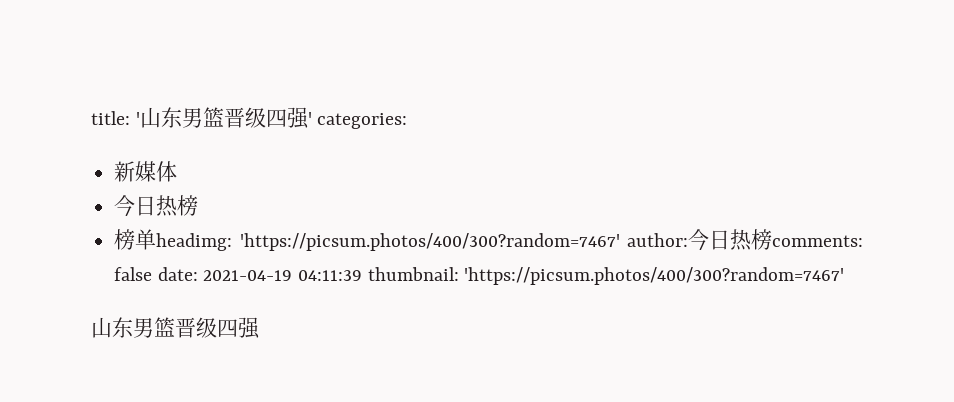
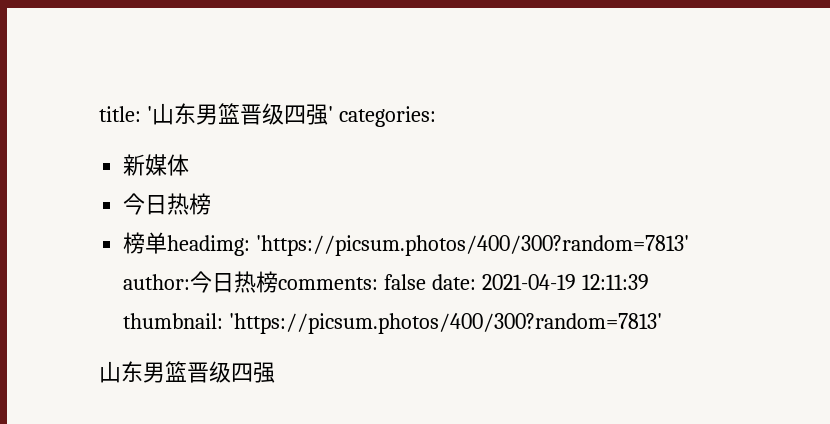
- 榜单headimg: 'https://picsum.photos/400/300?random=7467' author:今日热榜comments: false date: 2021-04-19 04:11:39 thumbnail: 'https://picsum.photos/400/300?random=7467'
+ 榜单headimg: 'https://picsum.photos/400/300?random=7813' author:今日热榜comments: false date: 2021-04-19 12:11:39 thumbnail: 'https://picsum.photos/400/300?random=7813'

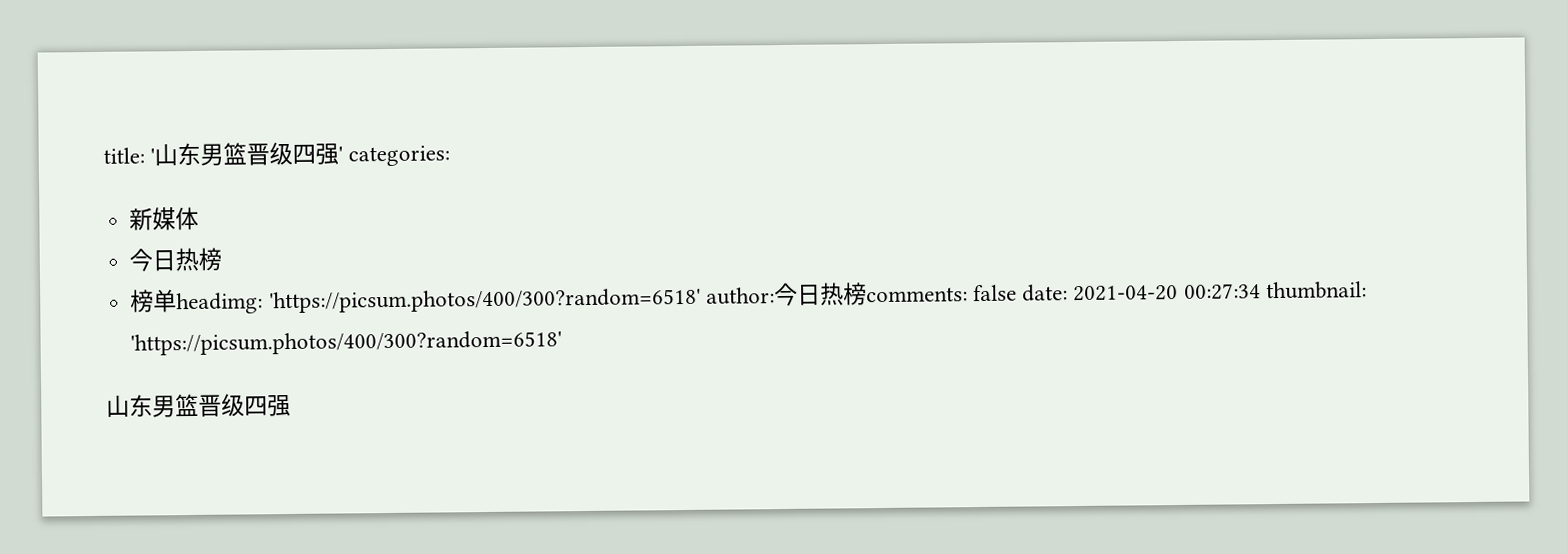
- 榜单headimg: 'https://picsum.photos/400/300?random=7813' author:今日热榜comments: false date: 2021-04-19 12:11:39 thumbnail: 'https://picsum.photos/400/300?random=7813'
+ 榜单headimg: 'https://picsum.photos/400/300?random=6518' author:今日热榜comments: false date: 2021-04-20 00:27:34 thumbnail: 'https://picsum.photos/400/300?random=6518'

